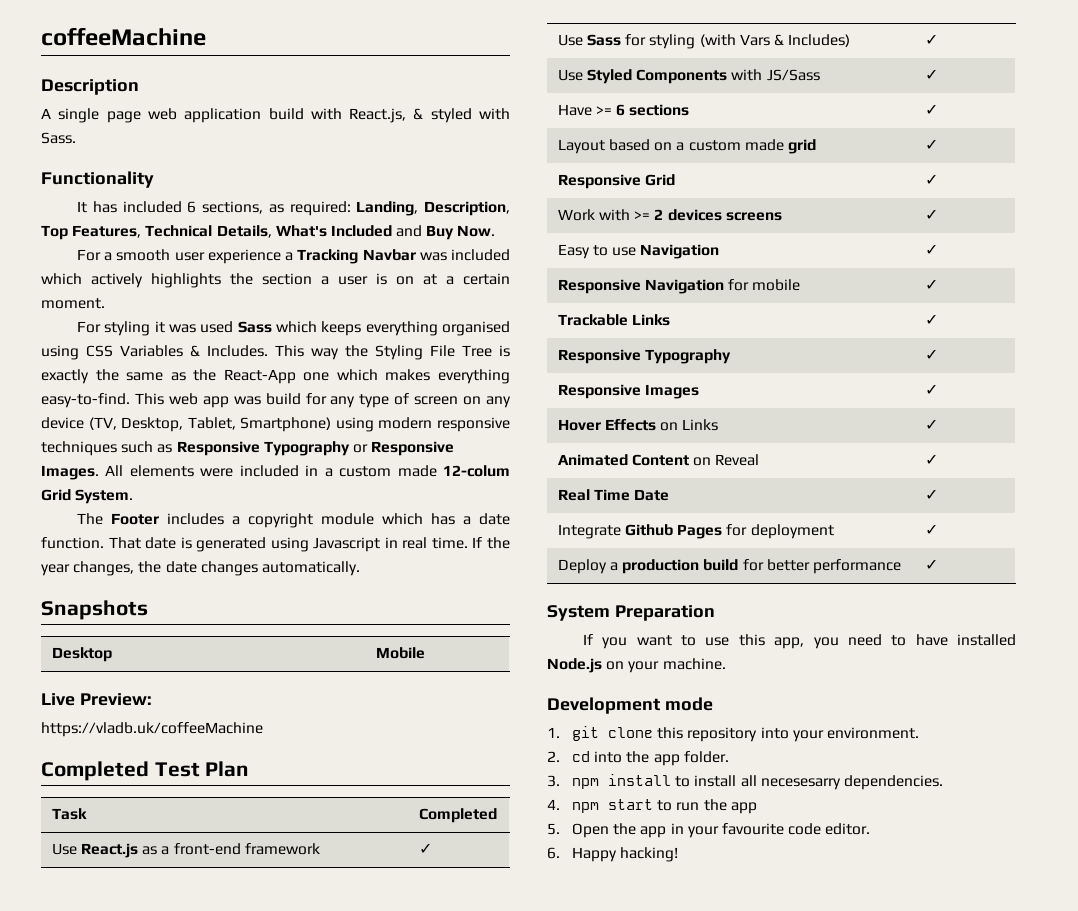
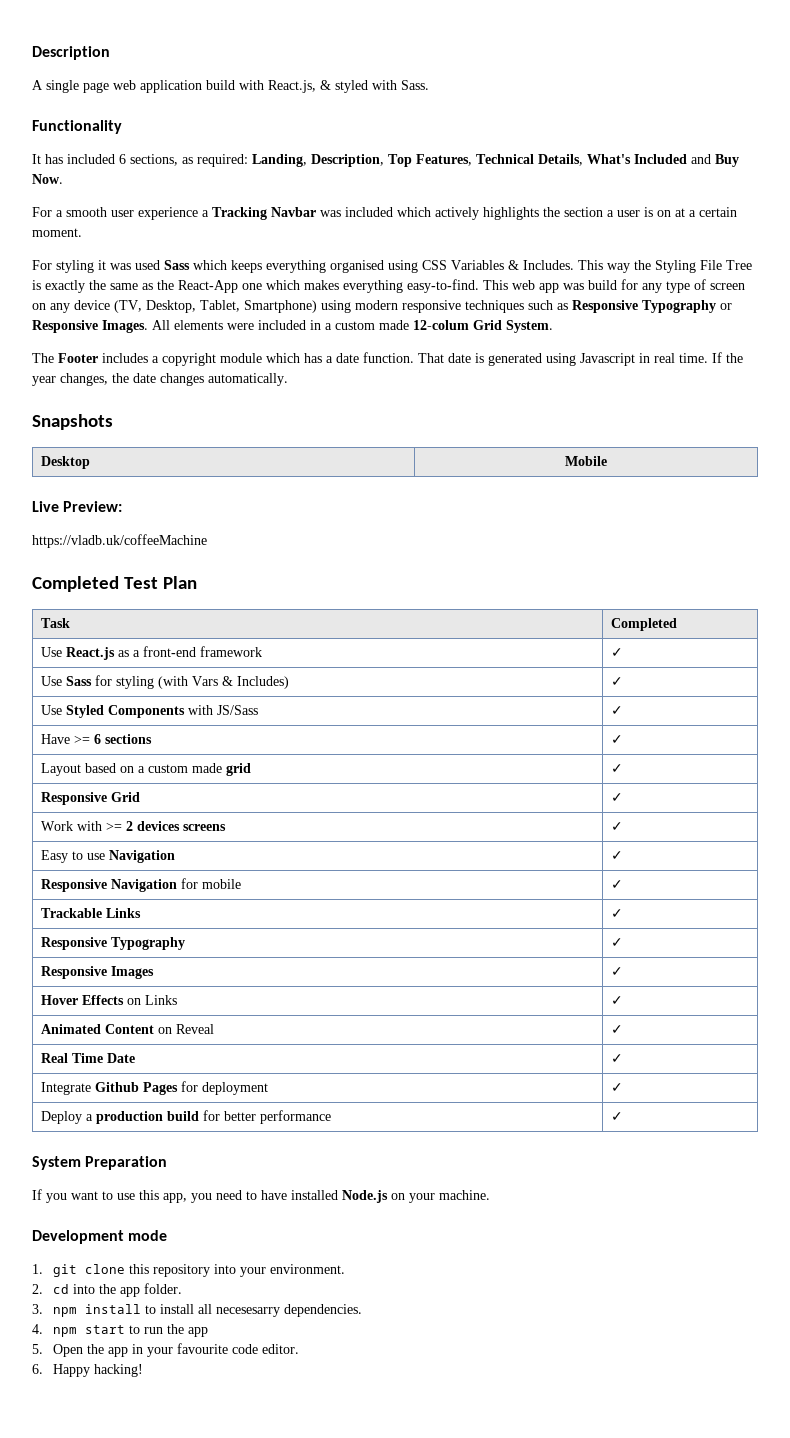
- coffeeMachine

